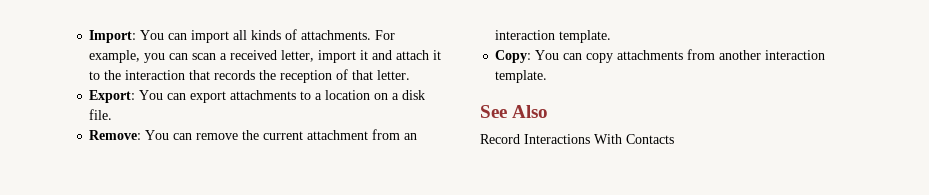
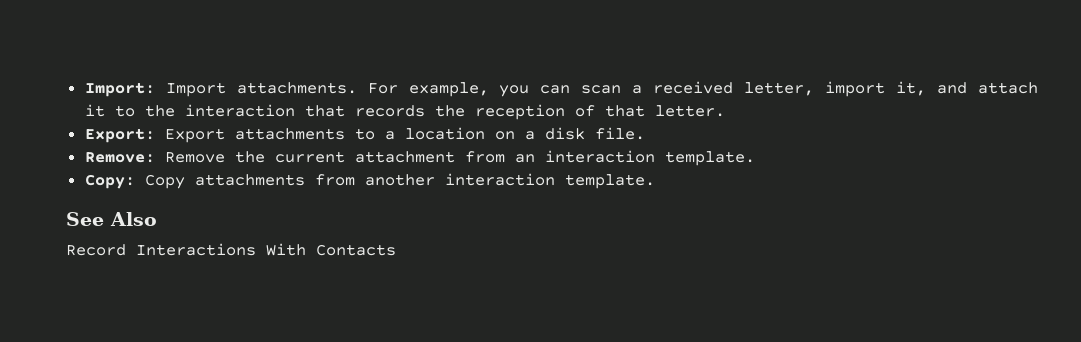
- Import: You can import all kinds of attachments.
+ Import: Import attachments.
- For example, you can scan a received letter, import it and attach it to the interaction that records the reception of that letter.
+ For example, you can scan a received letter, import it, and attach it to the interaction that records the reception of that letter.
- Export: You can export attachments to a location on a disk file.
+ Export: Export attachments to a location on a disk file.
- Remove: You can remove the current attachment from an interaction template.
+ Remove: Remove the current attachment from an interaction template.
- Copy: You can copy attachments from another interaction template.
+ Copy: Copy attachments from another interaction template.

